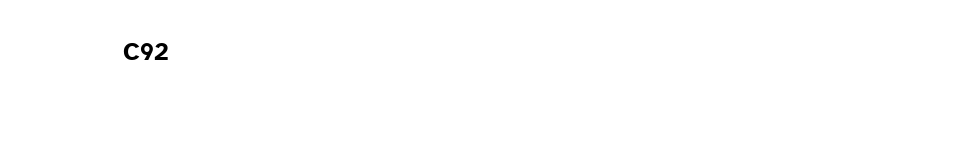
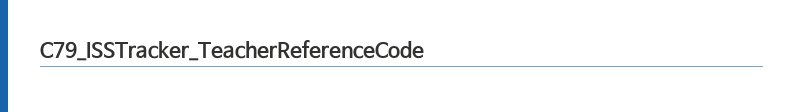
- C92
+ C79_ISSTracker_TeacherReferenceCode

